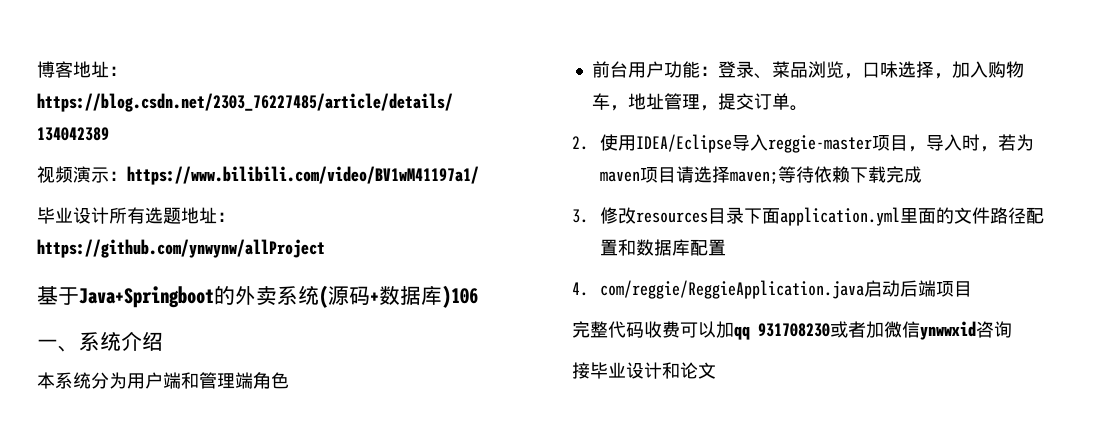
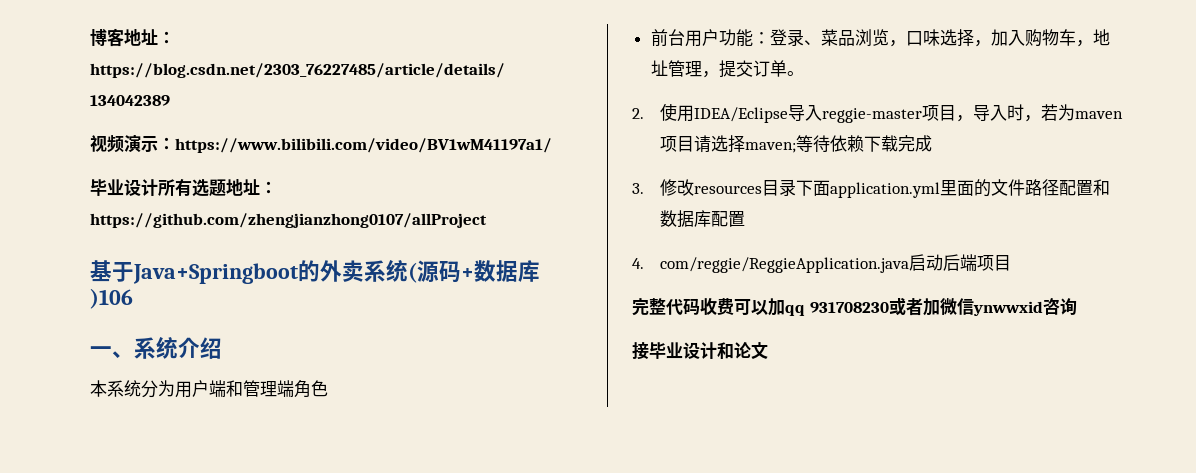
- 毕业设计所有选题地址：https://github.com/ynwynw/allProject
+ 毕业设计所有选题地址：https://github.com/zhengjianzhong0107/allProject

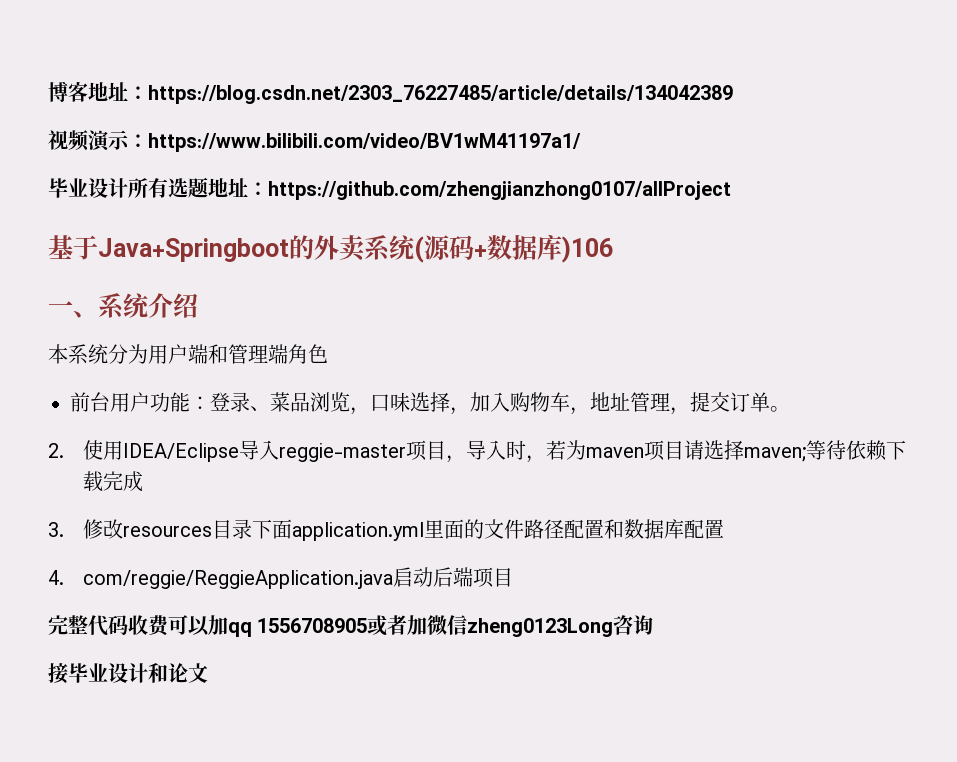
- 完整代码收费可以加qq 931708230或者加微信ynwwxid咨询
+ 完整代码收费可以加qq 1556708905或者加微信zheng0123Long咨询

